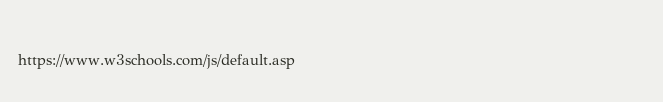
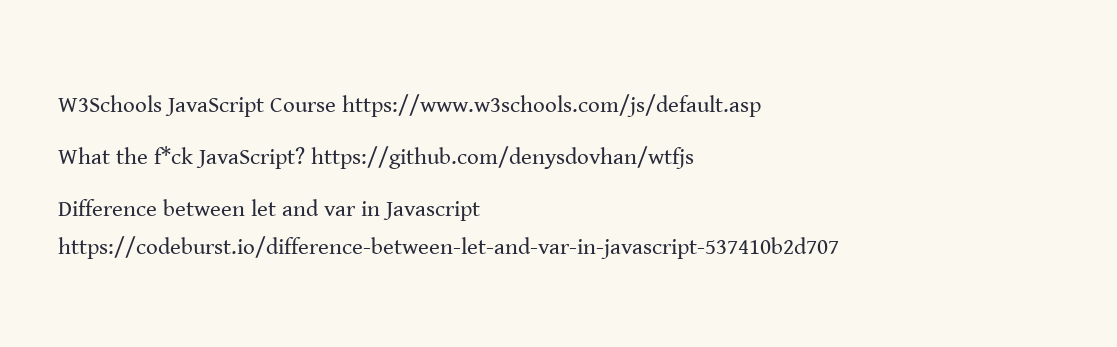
- https://www.w3schools.com/js/default.asp
+ W3Schools JavaScript Course https://www.w3schools.com/js/default.asp
+ What the f*ck JavaScript? https://github.com/denysdovhan/wtfjs
+ Difference between let and var in Javascript https://codeburst.io/difference-between-let-and-var-in-javascript-537410b2d707

